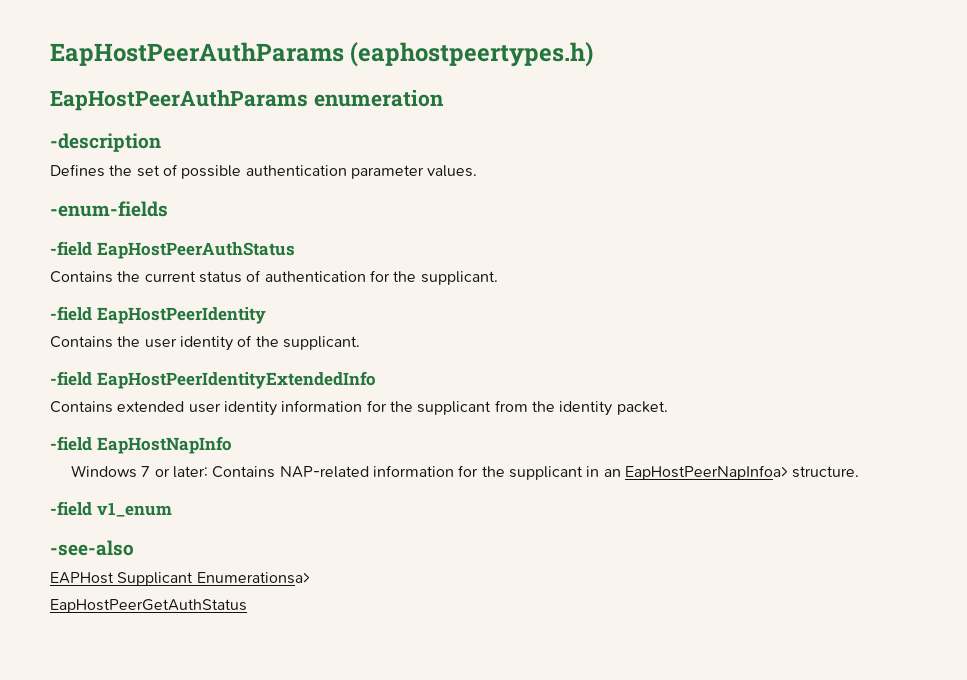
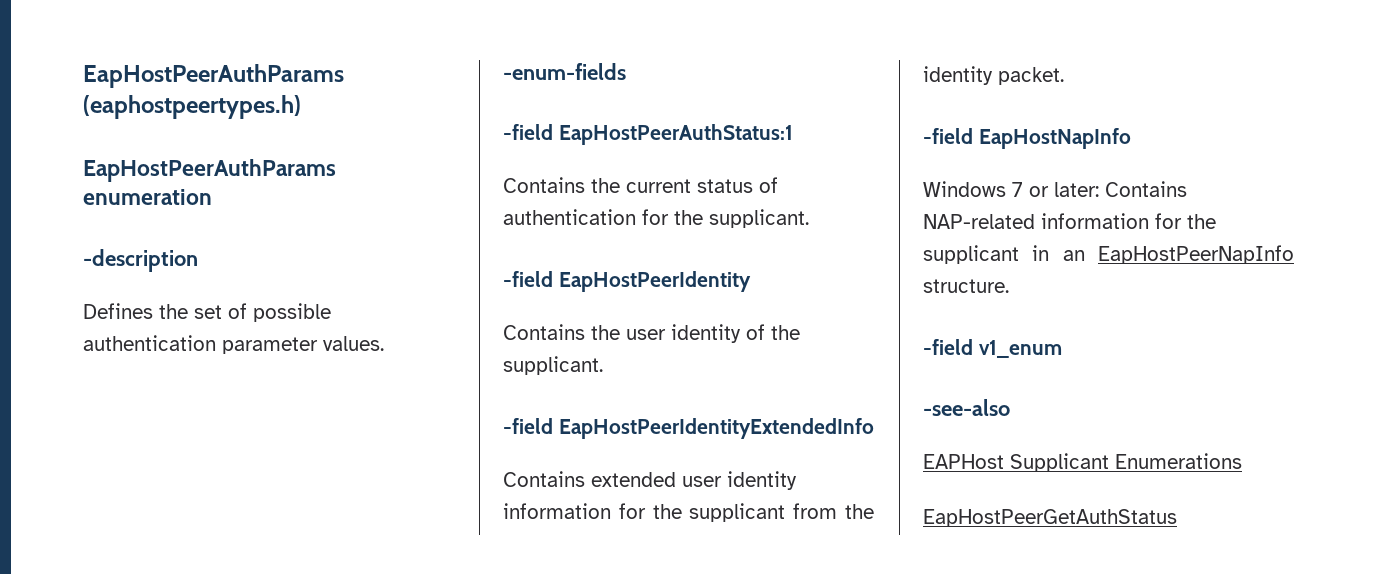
- -field EapHostPeerAuthStatus
+ -field EapHostPeerAuthStatus:1
- Windows 7 or later: Contains NAP-related information for the supplicant in an EapHostPeerNapInfoa> structure.
+ Windows 7 or later: Contains NAP-related information for the supplicant in an EapHostPeerNapInfo structure.
- EAPHost Supplicant Enumerationsa>
+ EAPHost Supplicant Enumerations

